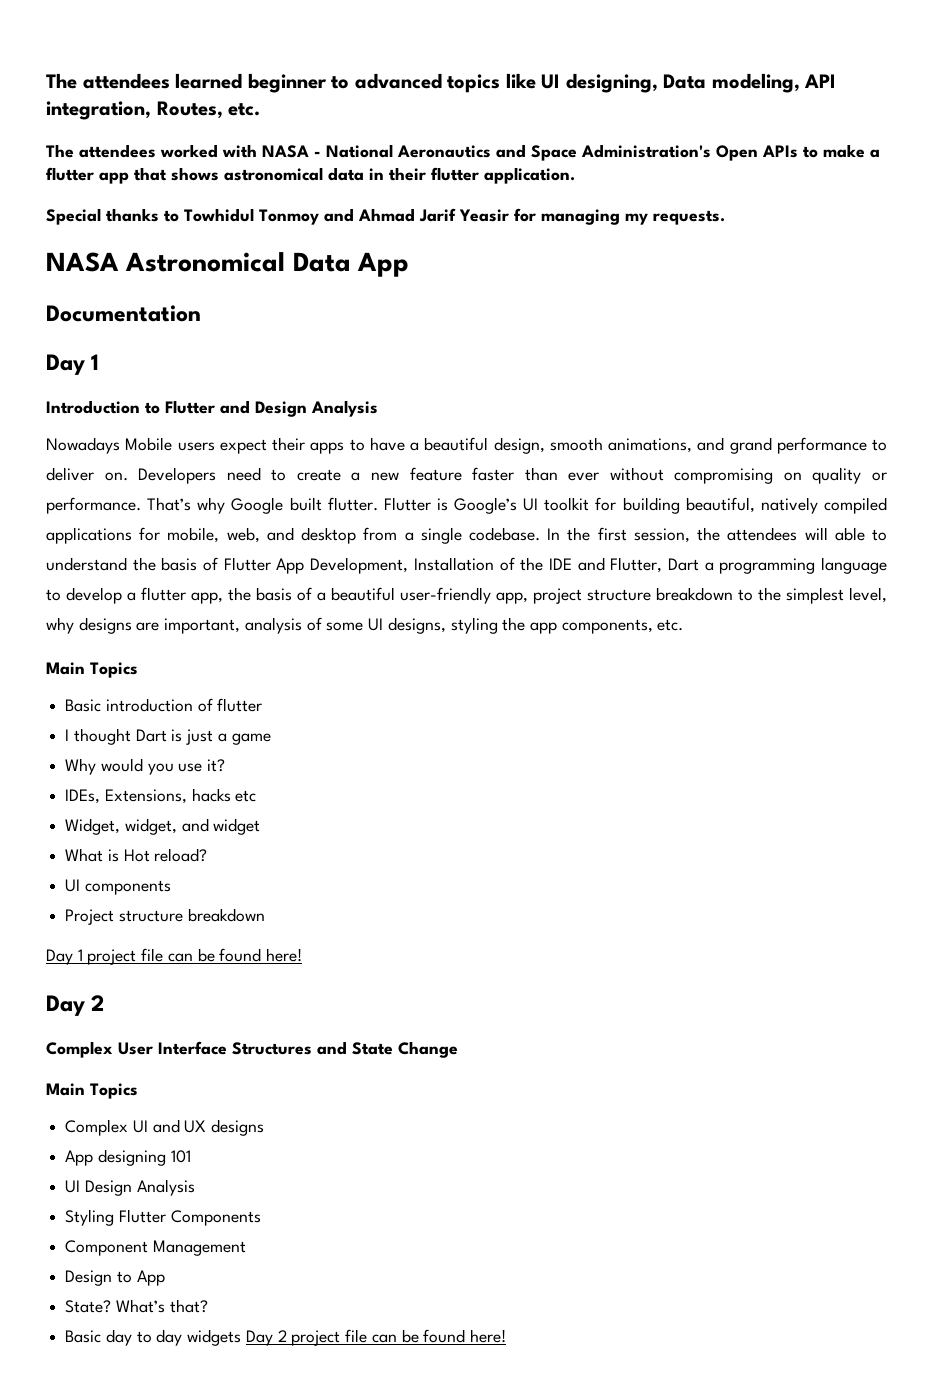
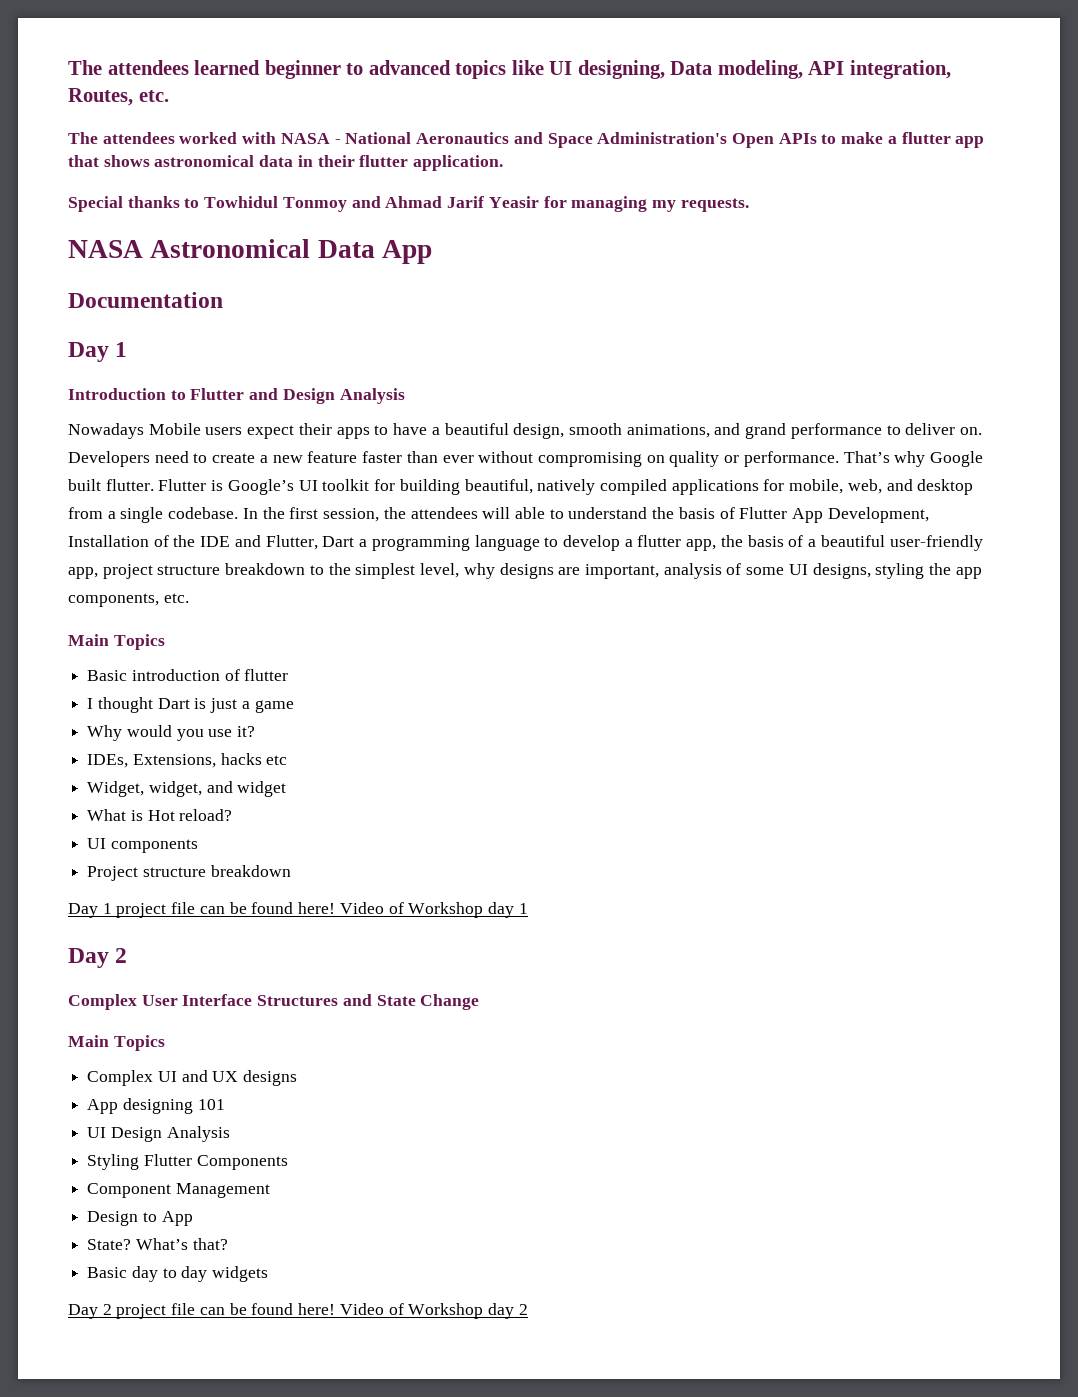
+ Video of Workshop day 1
- Basic day to day widgets Day 2 project file can be found here!
+ Basic day to day widgets
+ Day 2 project file can be found here!
+ Video of Workshop day 2

